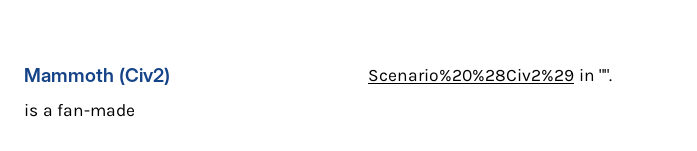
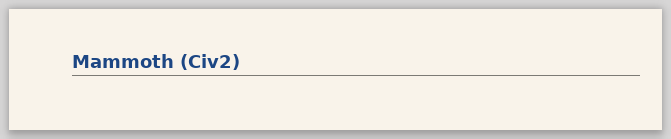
- is a fan-made Scenario%20%28Civ2%29 in "".

